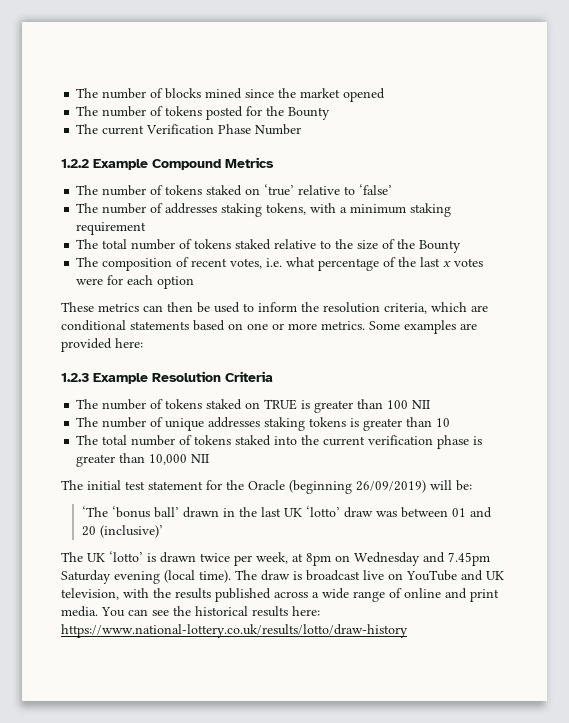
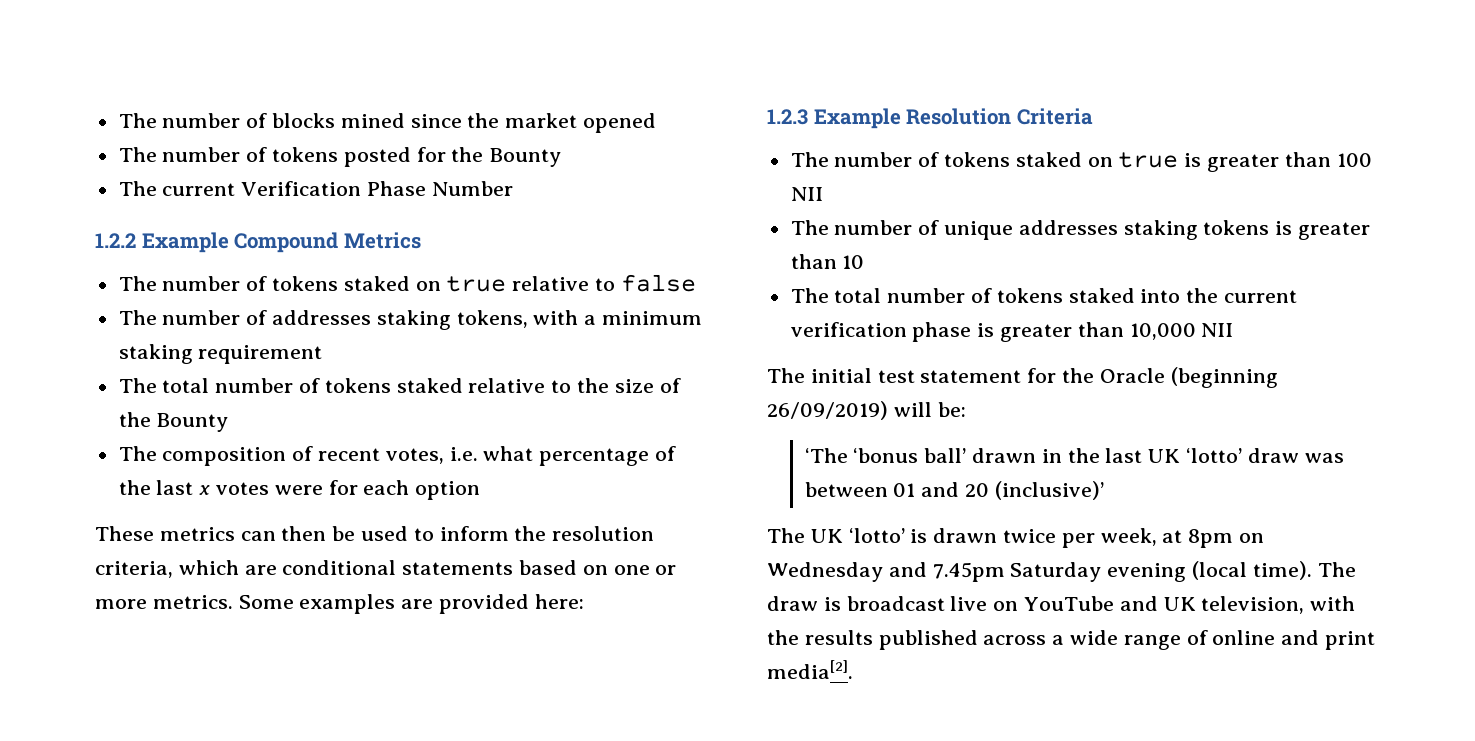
- The number of tokens staked on ‘true’ relative to ‘false’
+ The number of tokens staked on true relative to false
- The number of tokens staked on TRUE is greater than 100 NII
+ The number of tokens staked on true is greater than 100 NII
- The draw is broadcast live on YouTube and UK television, with the results published across a wide range of online and print media. You can see the historical results here: https://www.national-lottery.co.uk/results/lotto/draw-history
+ The draw is broadcast live on YouTube and UK television, with the results published across a wide range of online and print media[2].

